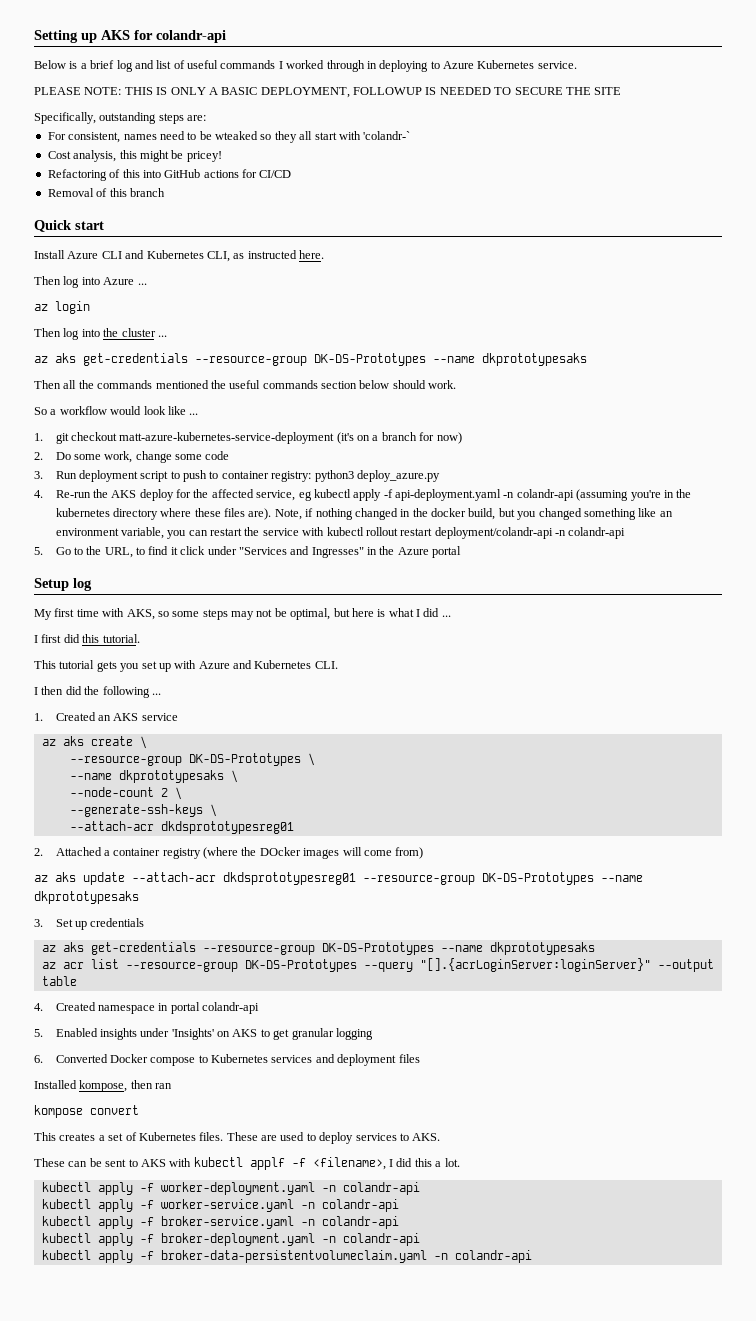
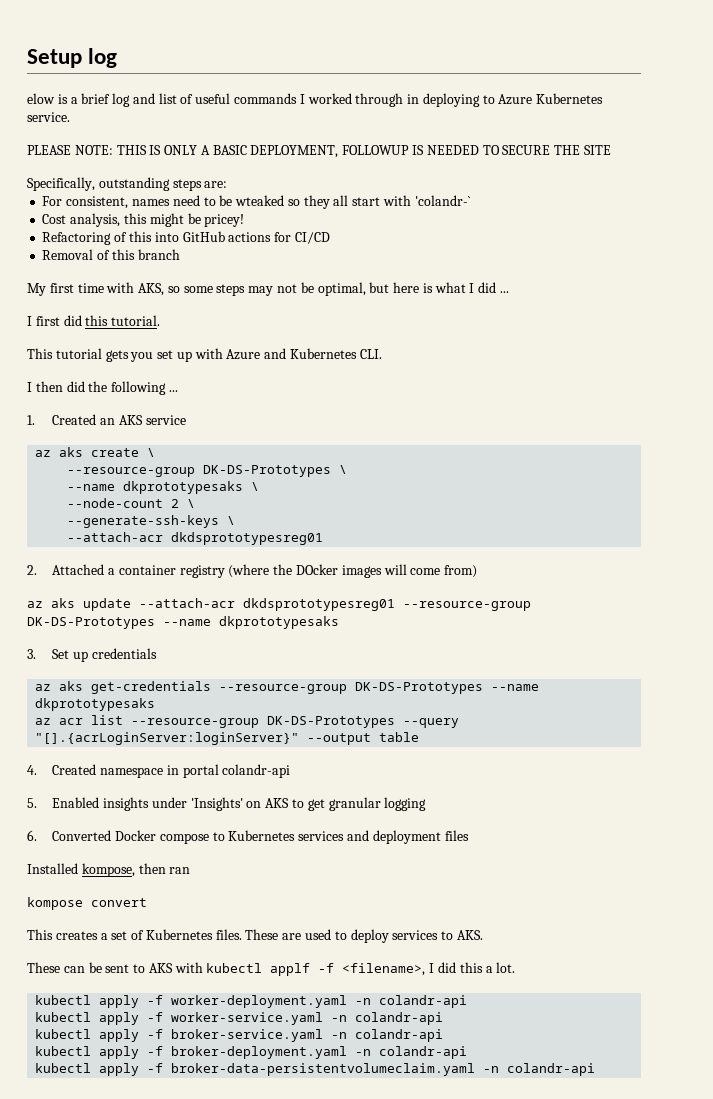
- Setting up AKS for colandr-api
- Below is a brief log and list of useful commands I worked through in deploying to Azure Kubernetes service.
+ Setup log
+ elow is a brief log and list of useful commands I worked through in deploying to Azure Kubernetes service.
- Quick start
- Install Azure CLI and Kubernetes CLI, as instructed here.
- Then log into Azure ...
- az login
- Then log into the cluster ...
- az aks get-credentials --resource-group DK-DS-Prototypes --name dkprototypesaks
- Then all the commands mentioned the useful commands section below should work.
- So a workflow would look like ...
- 1. git checkout matt-azure-kubernetes-service-deployment (it's on a branch for now)
- 2. Do some work, change some code
- 3. Run deployment script to push to container registry: python3 deploy_azure.py
- 4. Re-run the AKS deploy for the affected service, eg kubectl apply -f api-deployment.yaml -n colandr-api (assuming you're in the kubernetes directory where these files are). Note, if nothing changed in the docker build, but you changed something like an environment variable, you can restart the service with kubectl rollout restart deployment/colandr-api -n colandr-api
- 5. Go to the URL, to find it click under "Services and Ingresses" in the Azure portal
- Setup log

